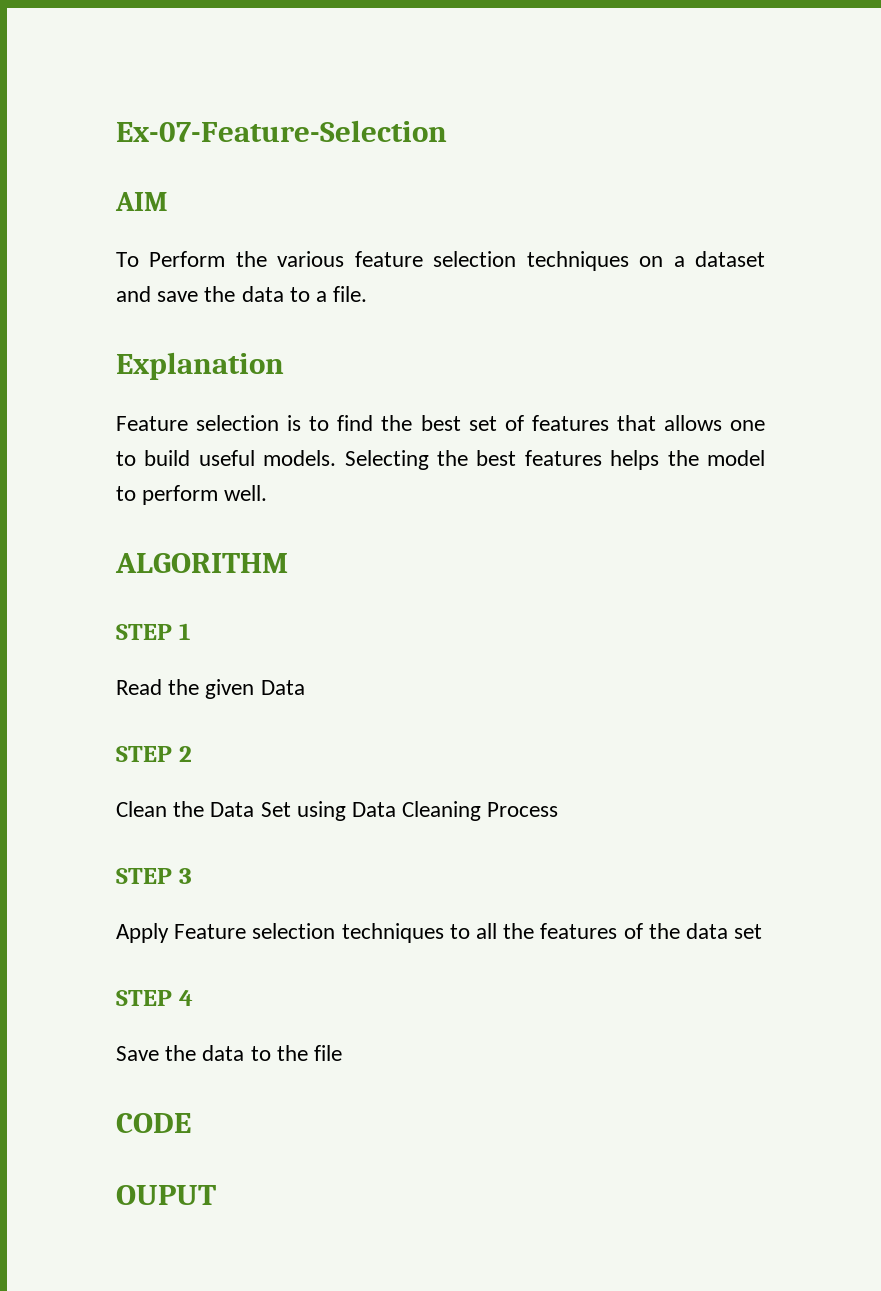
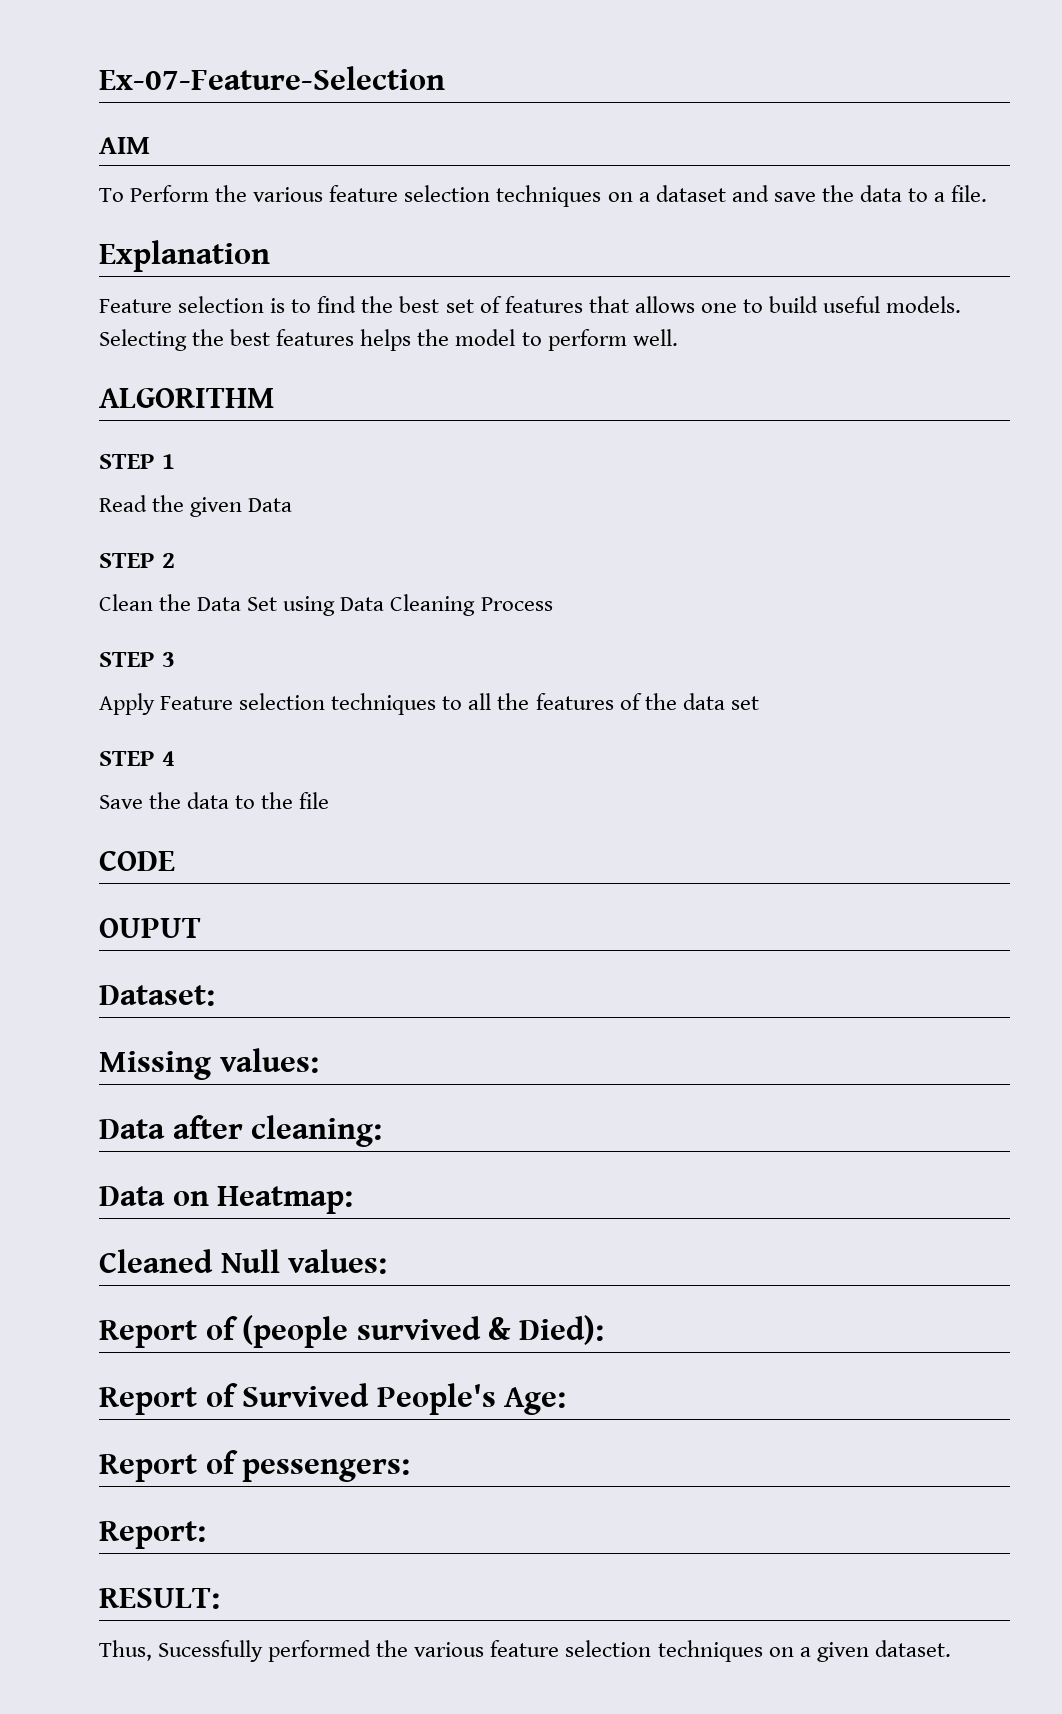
+ Dataset:
+ Missing values:
+ Data after cleaning:
+ Data on Heatmap:
+ Cleaned Null values:
+ Report of (people survived & Died):
+ Report of Survived People's Age:
+ Report of pessengers:
+ Report:
+ RESULT:
+ Thus, Sucessfully performed the various feature selection techniques on a given dataset.

